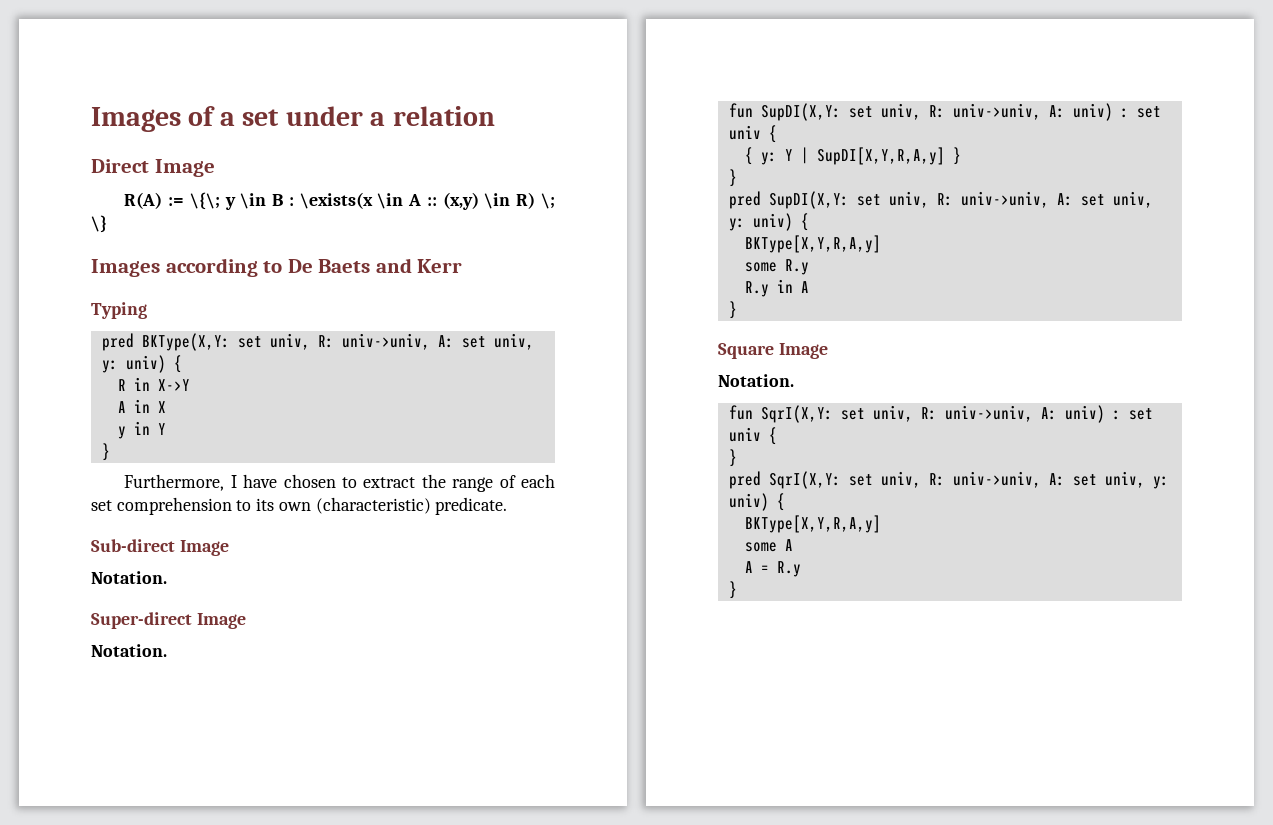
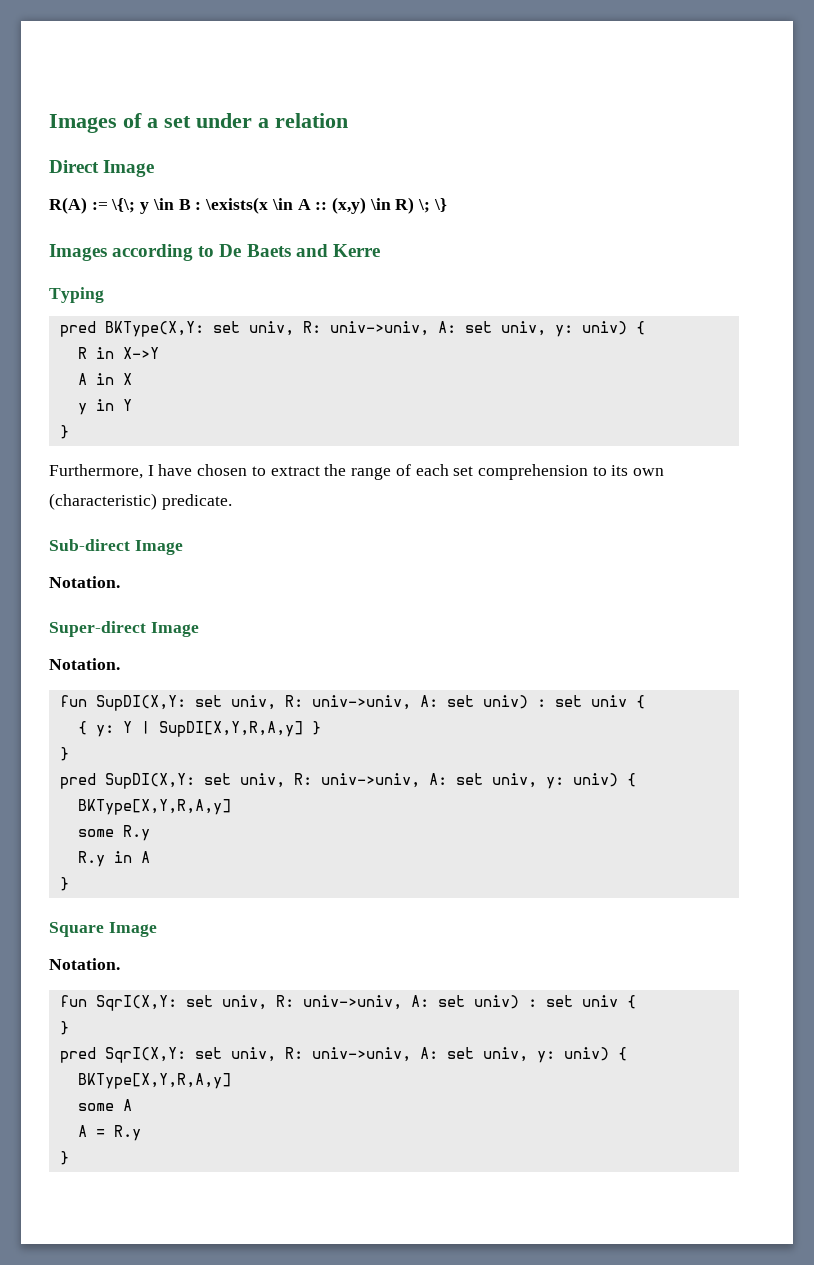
- Images according to De Baets and Kerr
+ Images according to De Baets and Kerre
- fun SupDI(X,Y: set univ, R: univ->univ, A: univ) : set univ {
+ fun SupDI(X,Y: set univ, R: univ->univ, A: set univ) : set univ {
- fun SqrI(X,Y: set univ, R: univ->univ, A: univ) : set univ {
+ fun SqrI(X,Y: set univ, R: univ->univ, A: set univ) : set univ {

